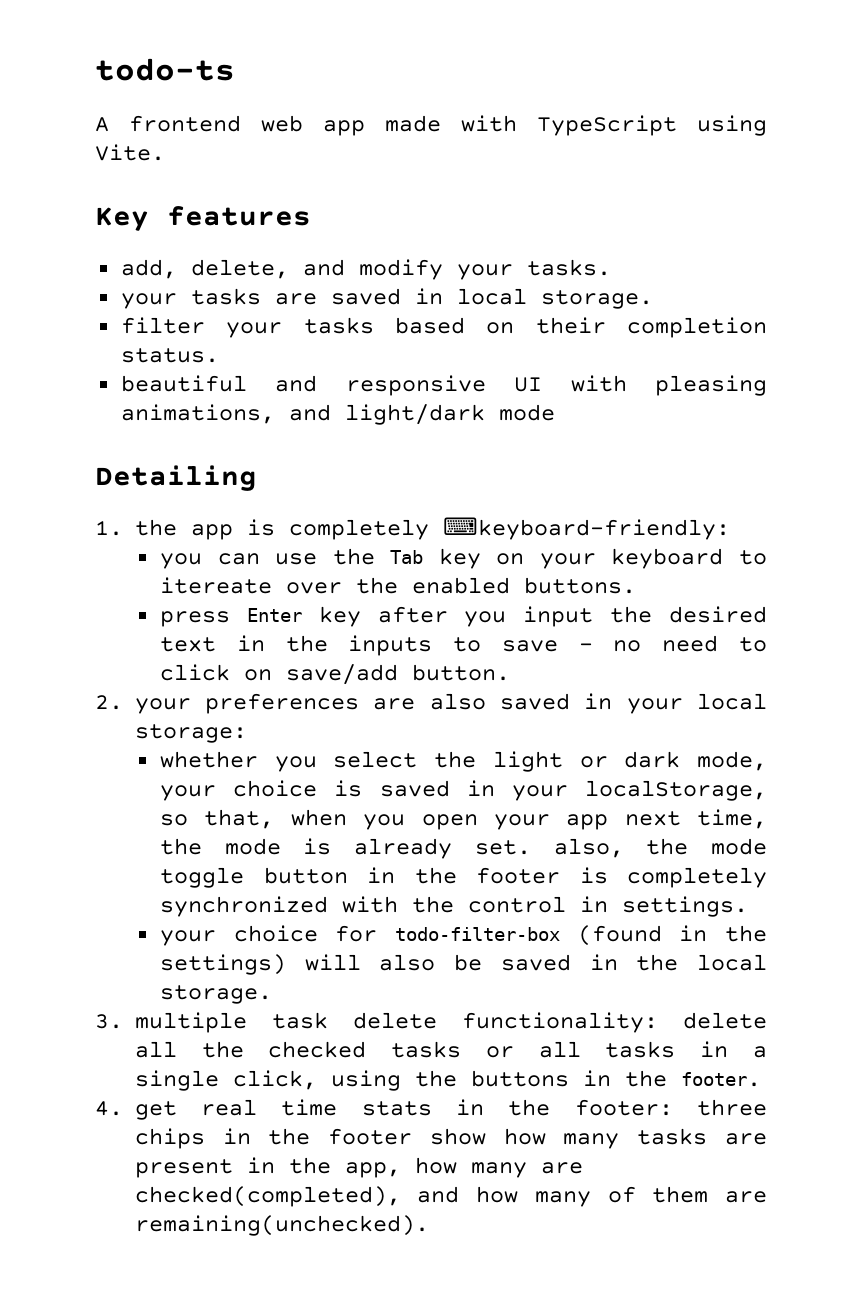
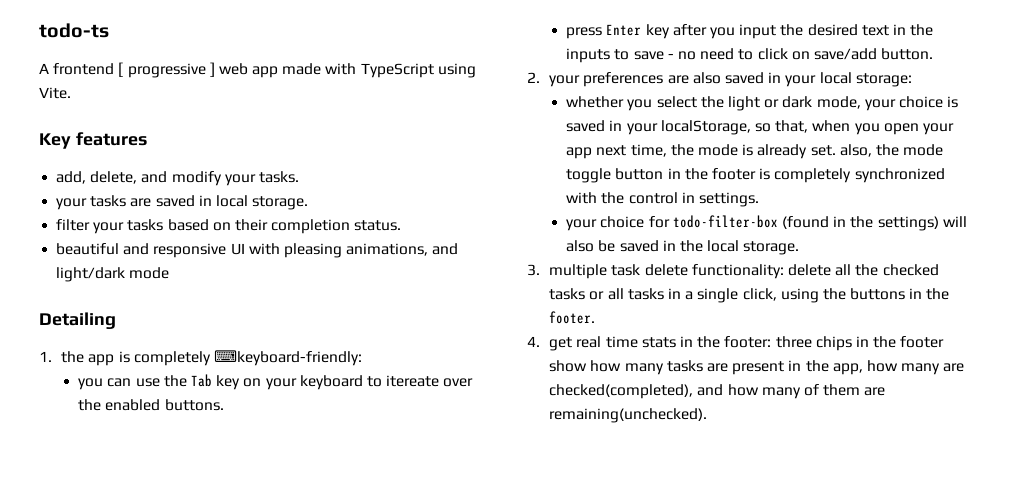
- A frontend web app made with TypeScript using Vite.
+ A frontend [ progressive ] web app made with TypeScript using Vite.

